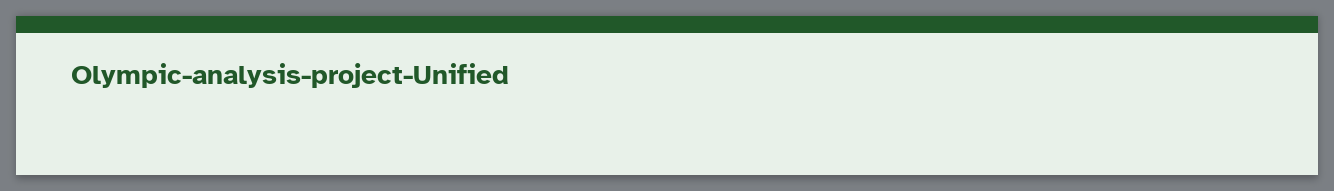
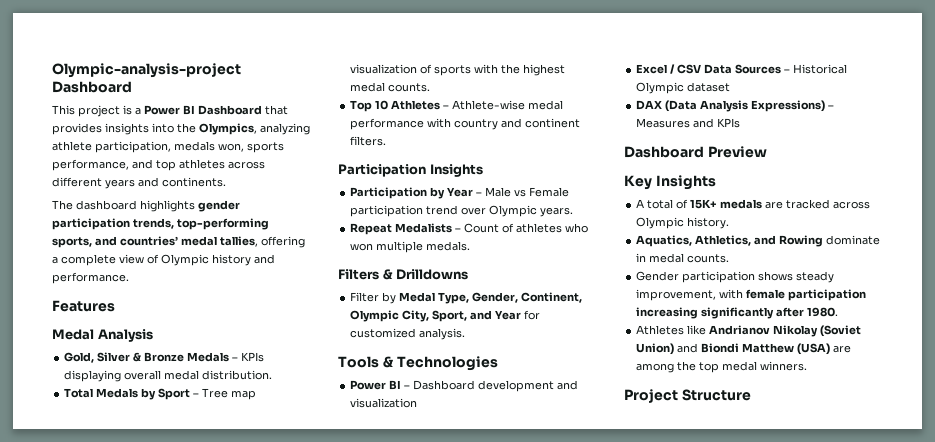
- Olympic-analysis-project-Unified
+ Olympic-analysis-project Dashboard
+ This project is a Power BI Dashboard that provides insights into the Olympics, analyzing athlete participation, medals won, sports performance, and top athletes across different years and continents.
+ The dashboard highlights gender participation trends, top-performing sports, and countries’ medal tallies, offering a complete view of Olympic history and performance.
+ Features
+ Medal Analysis
+ Gold, Silver & Bronze Medals – KPIs displaying overall medal distribution.
+ Total Medals by Sport – Tree map visualization of sports with the highest medal counts.
+ Top 10 Athletes – Athlete-wise medal performance with country and continent filters.
+ Participation Insights
+ Participation by Year – Male vs Female participation trend over Olympic years.
+ Repeat Medalists – Count of athletes who won multiple medals.
+ Filters & Drilldowns
+ Filter by Medal Type, Gender, Continent, Olympic City, Sport, and Year for customized analysis.
+ Tools & Technologies
+ Power BI – Dashboard development and visualization
+ Excel / CSV Data Sources – Historical Olympic dataset
+ DAX (Data Analysis Expressions) – Measures and KPIs
+ Dashboard Preview
+ Key Insights
+ A total of 15K+ medals are tracked across Olympic history.
+ Aquatics, Athletics, and Rowing dominate in medal counts.
+ Gender participation shows steady improvement, with female participation increasing significantly after 1980.
+ Athletes like Andrianov Nikolay (Soviet Union) and Biondi Matthew (USA) are among the top medal winners.
+ Project Structure

